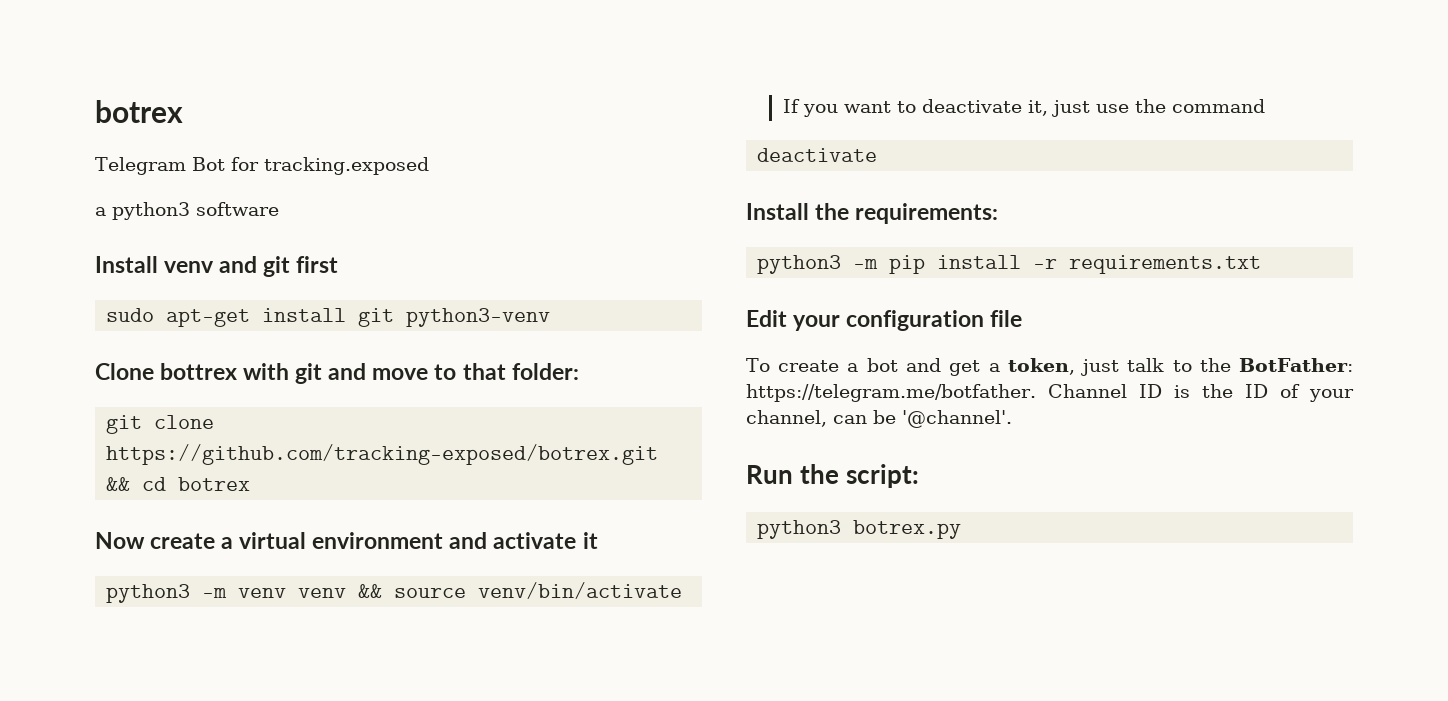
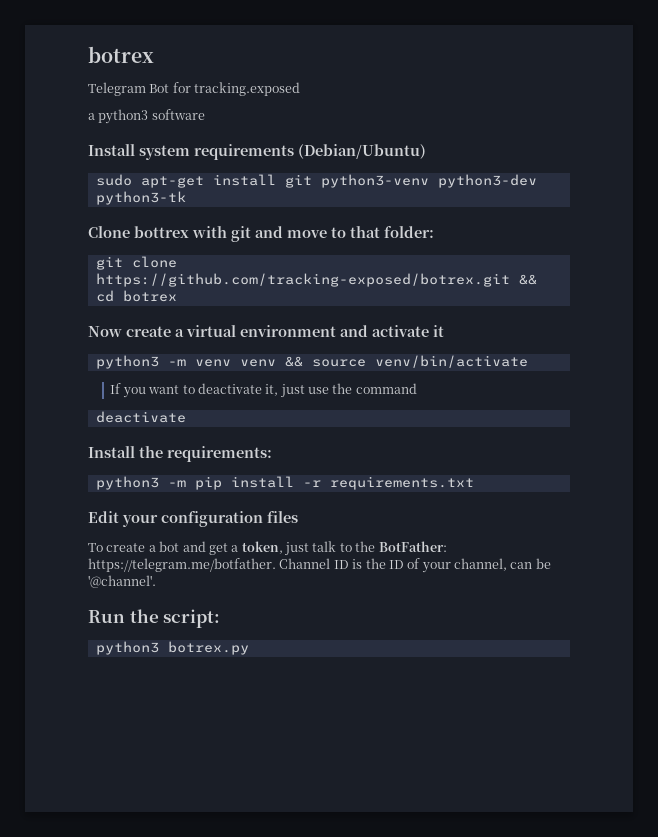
- Install venv and git first
+ Install system requirements (Debian/Ubuntu)
- sudo apt-get install git python3-venv
+ sudo apt-get install git python3-venv python3-dev python3-tk
- Edit your configuration file
+ Edit your configuration files

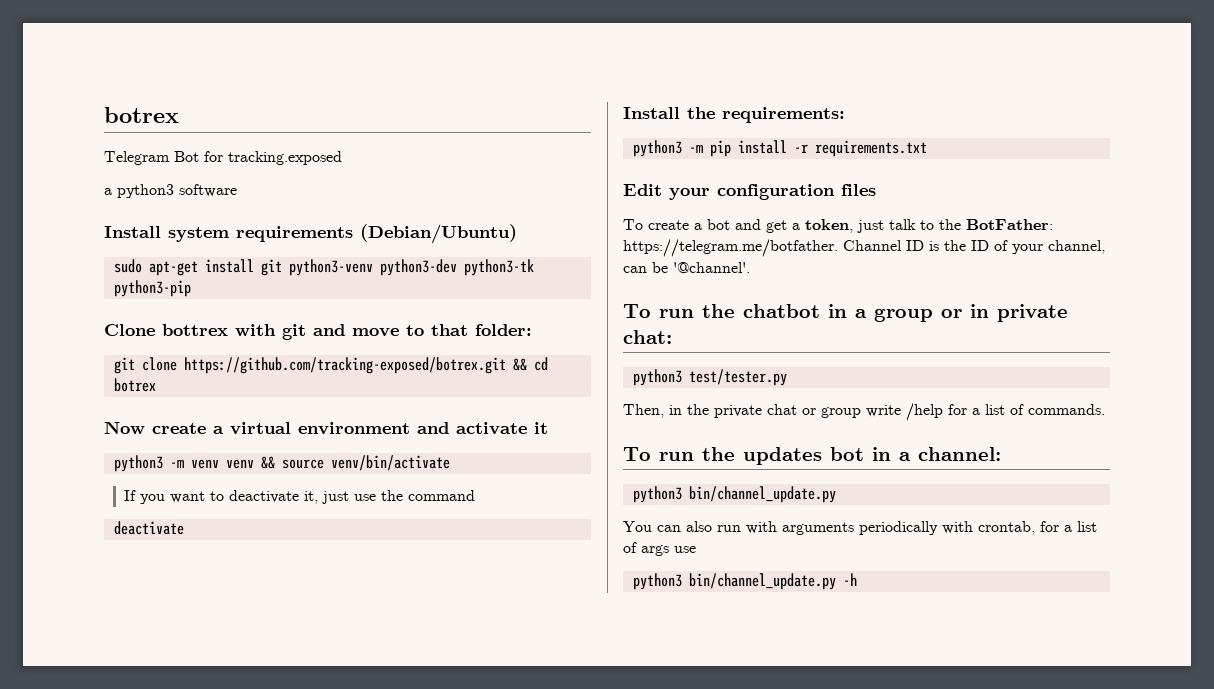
- sudo apt-get install git python3-venv python3-dev python3-tk
+ sudo apt-get install git python3-venv python3-dev python3-tk python3-pip
- Run the script:
- python3 botrex.py
+ To run the chatbot in a group or in private chat:
+ python3 test/tester.py
+ Then, in the private chat or group write /help for a list of commands.
+ To run the updates bot in a channel:
+ python3 bin/channel_update.py
+ You can also run with arguments periodically with crontab, for a list of args use
+ python3 bin/channel_update.py -h

